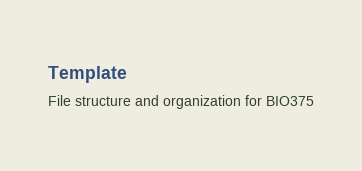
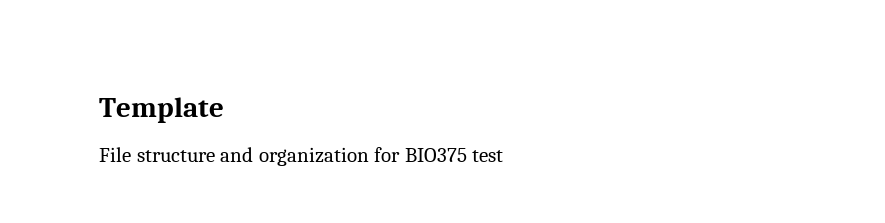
- File structure and organization for BIO375
+ File structure and organization for BIO375 test

